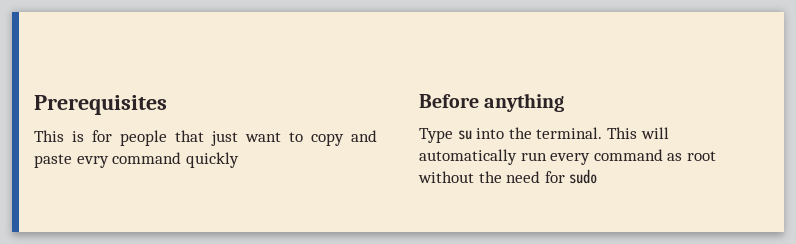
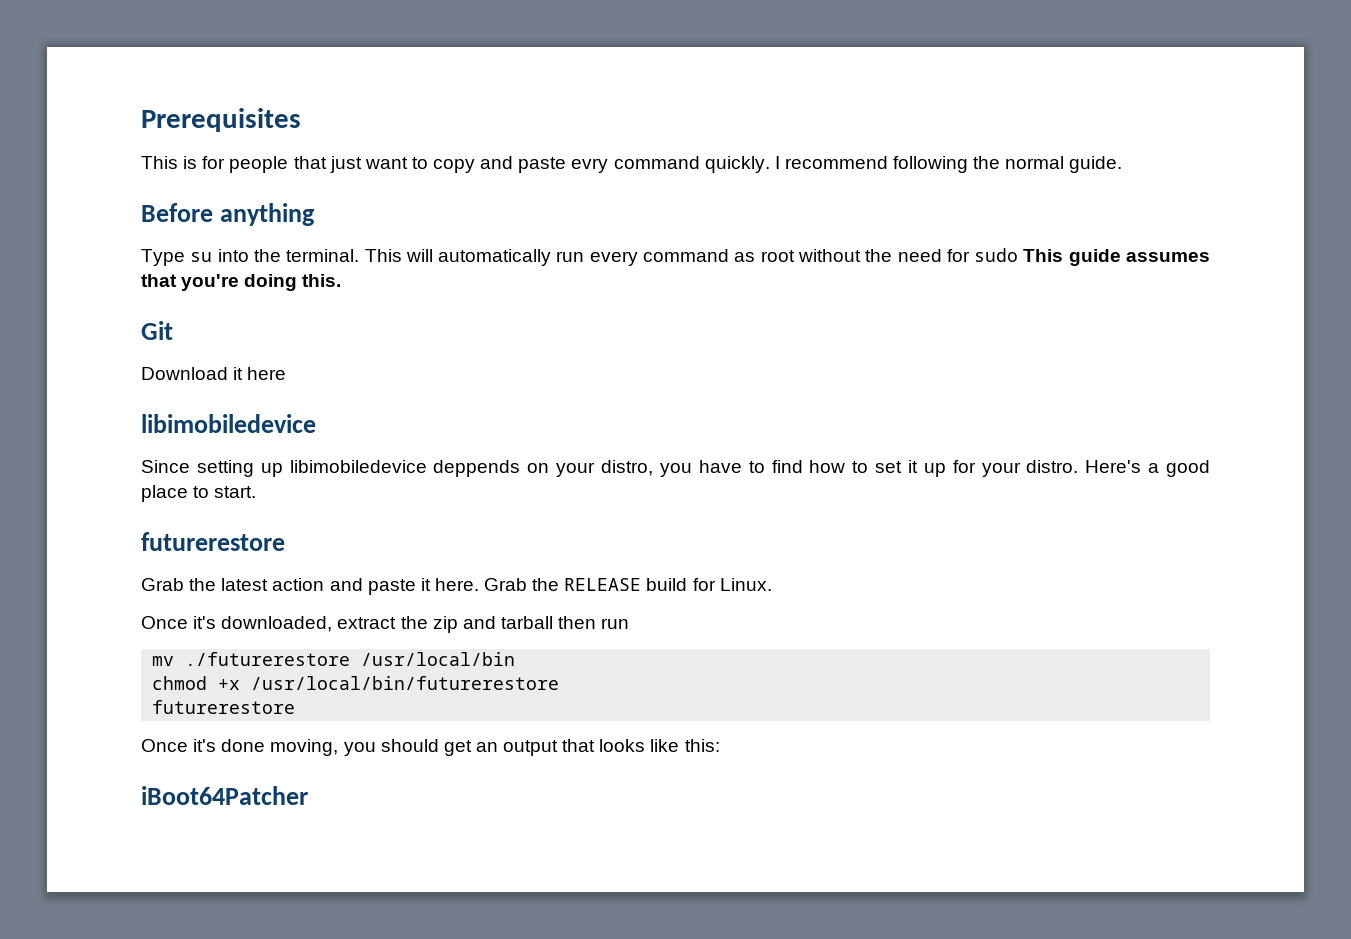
- This is for people that just want to copy and paste evry command quickly
+ This is for people that just want to copy and paste evry command quickly. I recommend following the normal guide.
- This will automatically run every command as root without the need for sudo
+ This will automatically run every command as root without the need for sudo This guide assumes that you're doing this.
+ Git
+ Download it here
+ libimobiledevice
+ Since setting up libimobiledevice deppends on your distro, you have to find how to set it up for your distro. Here's a good place to start.
+ futurerestore
+ Grab the latest action and paste it here. Grab the RELEASE build for Linux.
+ Once it's downloaded, extract the zip and tarball then run
+ mv ./futurerestore /usr/local/bin
+ chmod +x /usr/local/bin/futurerestore
+ futurerestore
+ Once it's done moving, you should get an output that looks like this:
+ iBoot64Patcher

